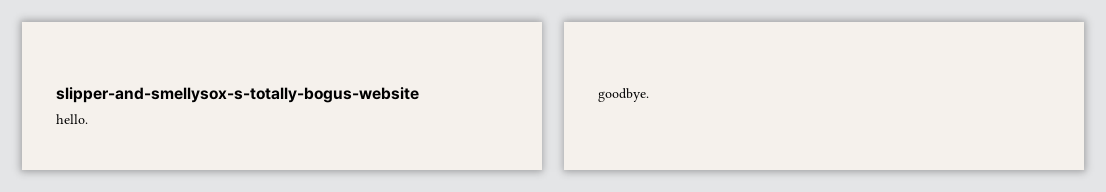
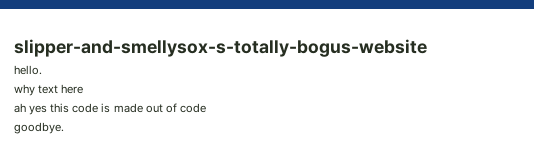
+ why text here
+ ah yes this code is made out of code

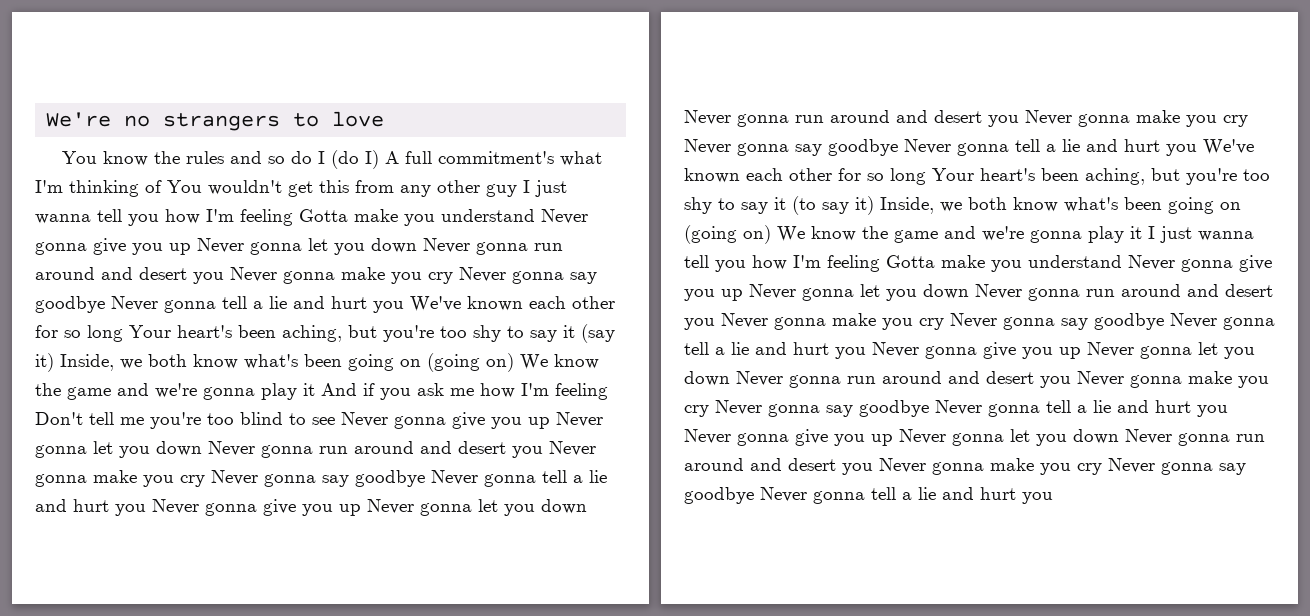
- slipper-and-smellysox-s-totally-bogus-website
- hello.
- why text here
- ah yes this code is made out of code
- goodbye.
+ We're no strangers to love
+ You know the rules and so do I (do I) A full commitment's what I'm thinking of You wouldn't get this from any other guy I just wanna tell you how I'm feeling Gotta make you understand Never gonna give you up Never gonna let you down Never gonna run around and desert you Never gonna make you cry Never gonna say goodbye Never gonna tell a lie and hurt you We've known each other for so long Your heart's been aching, but you're too shy to say it (say it) Inside, we both know what's been going on (going on) We know the game and we're gonna play it And if you ask me how I'm feeling Don't tell me you're too blind to see Never gonna give you up Never gonna let you down Never gonna run around and desert you Never gonna make you cry Never gonna say goodbye Never gonna tell a lie and hurt you Never gonna give you up Never gonna let you down Never gonna run around and desert you Never gonna make you cry Never gonna say goodbye Never gonna tell a lie and hurt you We've known each other for so long Your heart's been aching, but you're too shy to say it (to say it) Inside, we both know what's been going on (going on) We know the game and we're gonna play it I just wanna tell you how I'm feeling Gotta make you understand Never gonna give you up Never gonna let you down Never gonna run around and desert you Never gonna make you cry Never gonna say goodbye Never gonna tell a lie and hurt you Never gonna give you up Never gonna let you down Never gonna run around and desert you Never gonna make you cry Never gonna say goodbye Never gonna tell a lie and hurt you Never gonna give you up Never gonna let you down Never gonna run around and desert you Never gonna make you cry Never gonna say goodbye Never gonna tell a lie and hurt you

